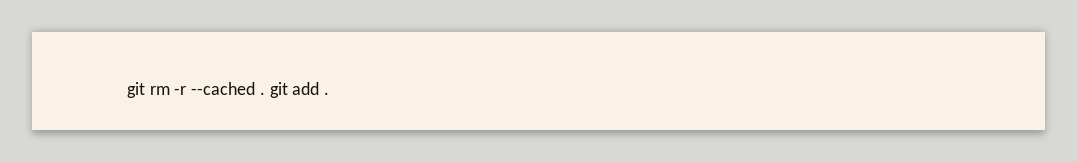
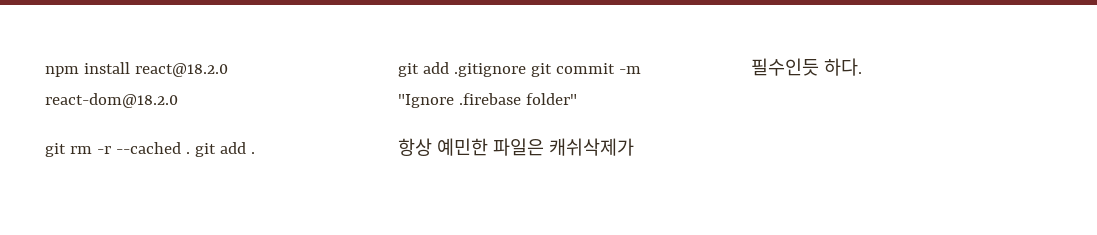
+ npm install react@18.2.0 react-dom@18.2.0
+ git add .gitignore git commit -m "Ignore .firebase folder"
+ 항상 예민한 파일은 캐쉬삭제가 필수인듯 하다.

